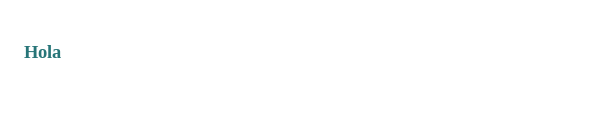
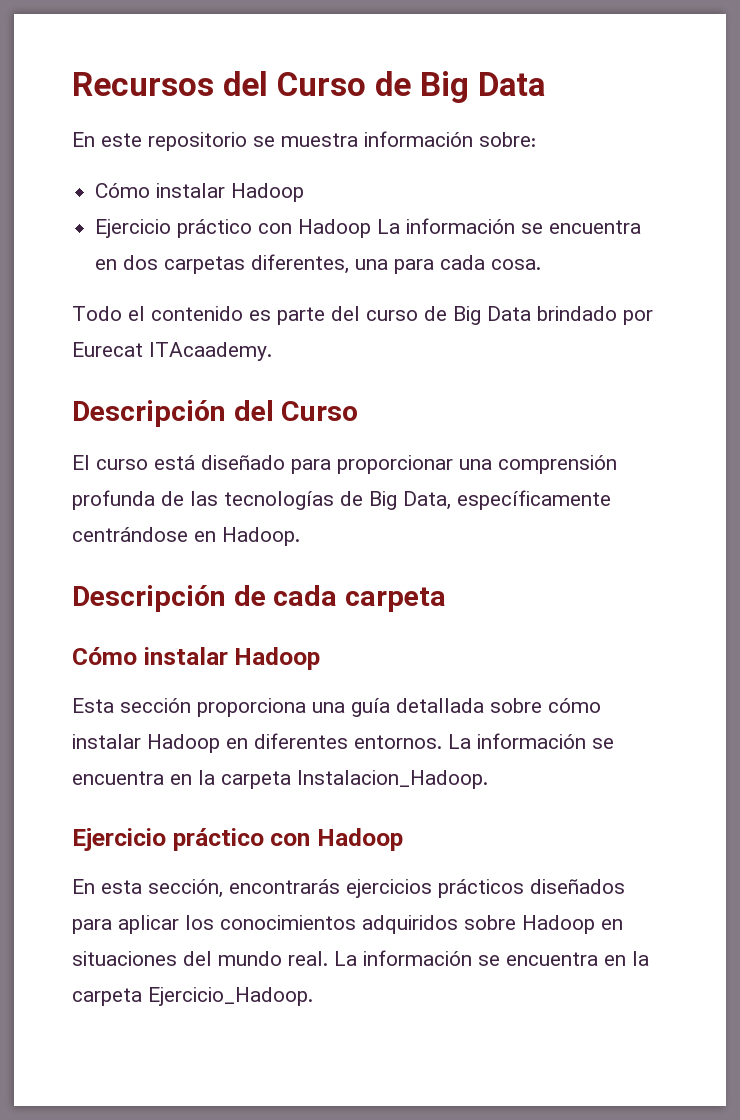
- Hola
+ Recursos del Curso de Big Data
+ En este repositorio se muestra información sobre:
+ Cómo instalar Hadoop
+ Ejercicio práctico con Hadoop La información se encuentra en dos carpetas diferentes, una para cada cosa.
+ Todo el contenido es parte del curso de Big Data brindado por Eurecat ITAcaademy.
+ Descripción del Curso
+ El curso está diseñado para proporcionar una comprensión profunda de las tecnologías de Big Data, específicamente centrándose en Hadoop.
+ Descripción de cada carpeta
+ Cómo instalar Hadoop
+ Esta sección proporciona una guía detallada sobre cómo instalar Hadoop en diferentes entornos. La información se encuentra en la carpeta Instalacion_Hadoop.
+ Ejercicio práctico con Hadoop
+ En esta sección, encontrarás ejercicios prácticos diseñados para aplicar los conocimientos adquiridos sobre Hadoop en situaciones del mundo real. La información se encuentra en la carpeta Ejercicio_Hadoop.

